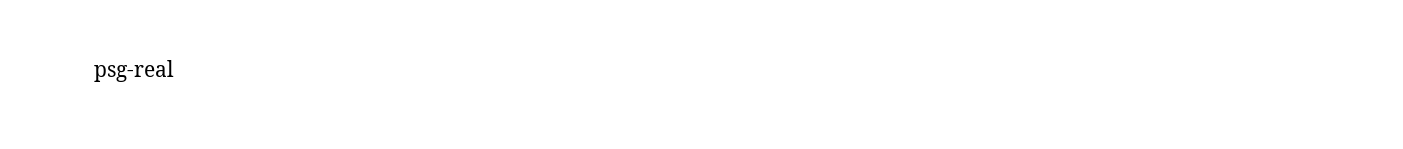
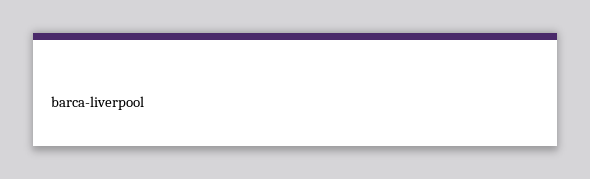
- psg-real
+ barca-liverpool

